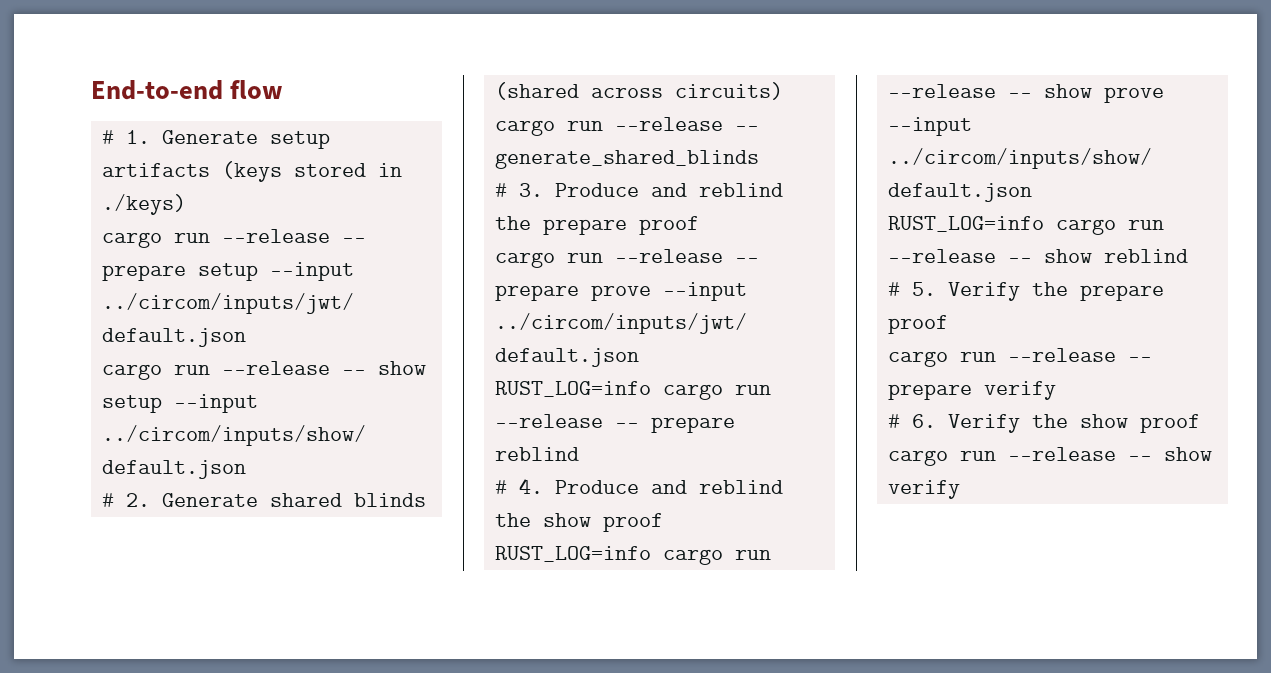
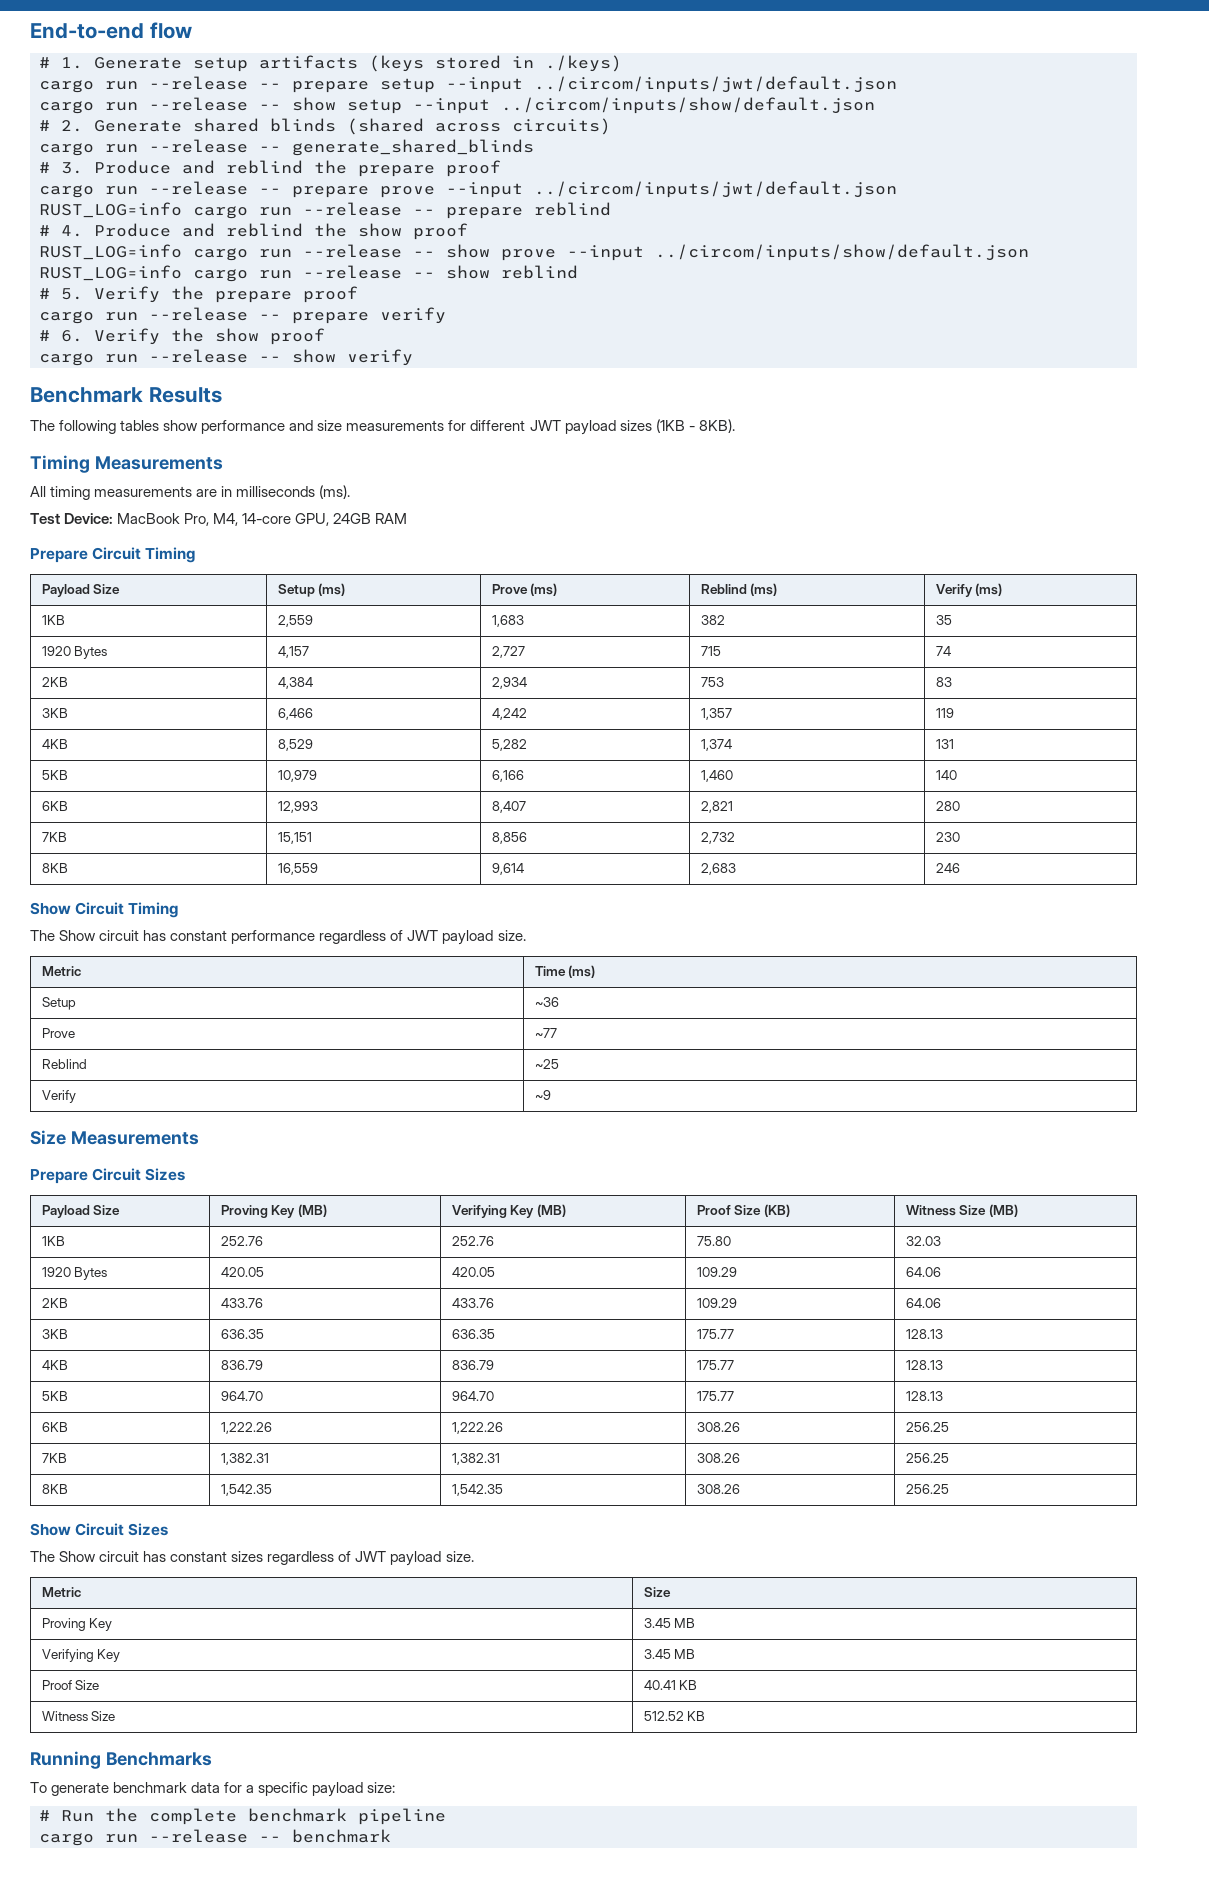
+ Benchmark Results
+ The following tables show performance and size measurements for different JWT payload sizes (1KB - 8KB).
+ Timing Measurements
+ All timing measurements are in milliseconds (ms).
+ Test Device: MacBook Pro, M4, 14-core GPU, 24GB RAM
+ Prepare Circuit Timing
+ Payload Size | Setup (ms) | Prove (ms) | Reblind (ms) | Verify (ms)
+ 1KB | 2,559 | 1,683 | 382 | 35
+ 1920 Bytes | 4,157 | 2,727 | 715 | 74
+ 2KB | 4,384 | 2,934 | 753 | 83
+ 3KB | 6,466 | 4,242 | 1,357 | 119
+ 4KB | 8,529 | 5,282 | 1,374 | 131
+ 5KB | 10,979 | 6,166 | 1,460 | 140
+ 6KB | 12,993 | 8,407 | 2,821 | 280
+ 7KB | 15,151 | 8,856 | 2,732 | 230
+ 8KB | 16,559 | 9,614 | 2,683 | 246
+ Show Circuit Timing
+ The Show circuit has constant performance regardless of JWT payload size.
+ Metric | Time (ms)
+ Setup | ~36
+ Prove | ~77
+ Reblind | ~25
+ Verify | ~9
+ Size Measurements
+ Prepare Circuit Sizes
+ Payload Size | Proving Key (MB) | Verifying Key (MB) | Proof Size (KB) | Witness Size (MB)
+ 1KB | 252.76 | 252.76 | 75.80 | 32.03
+ 1920 Bytes | 420.05 | 420.05 | 109.29 | 64.06
+ 2KB | 433.76 | 433.76 | 109.29 | 64.06
+ 3KB | 636.35 | 636.35 | 175.77 | 128.13
+ 4KB | 836.79 | 836.79 | 175.77 | 128.13
+ 5KB | 964.70 | 964.70 | 175.77 | 128.13
+ 6KB | 1,222.26 | 1,222.26 | 308.26 | 256.25
+ 7KB | 1,382.31 | 1,382.31 | 308.26 | 256.25
+ 8KB | 1,542.35 | 1,542.35 | 308.26 | 256.25
+ Show Circuit Sizes
+ The Show circuit has constant sizes regardless of JWT payload size.
+ Metric | Size
+ Proving Key | 3.45 MB
+ Verifying Key | 3.45 MB
+ Proof Size | 40.41 KB
+ Witness Size | 512.52 KB
+ Running Benchmarks
+ To generate benchmark data for a specific payload size:
+ # Run the complete benchmark pipeline
+ cargo run --release -- benchmark

